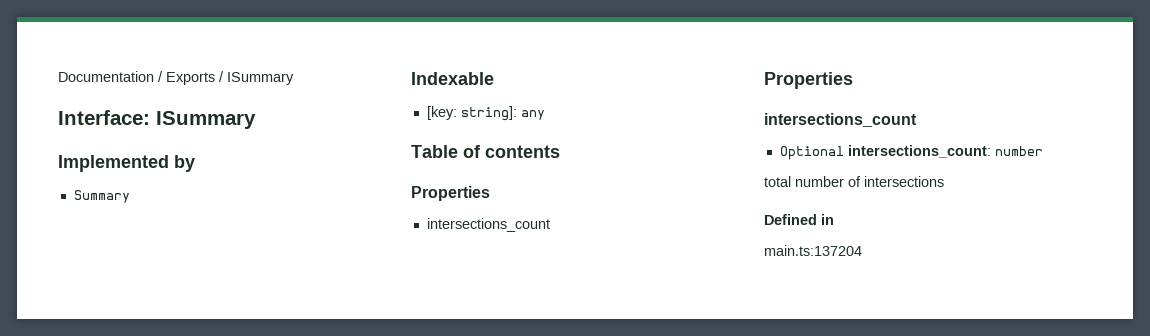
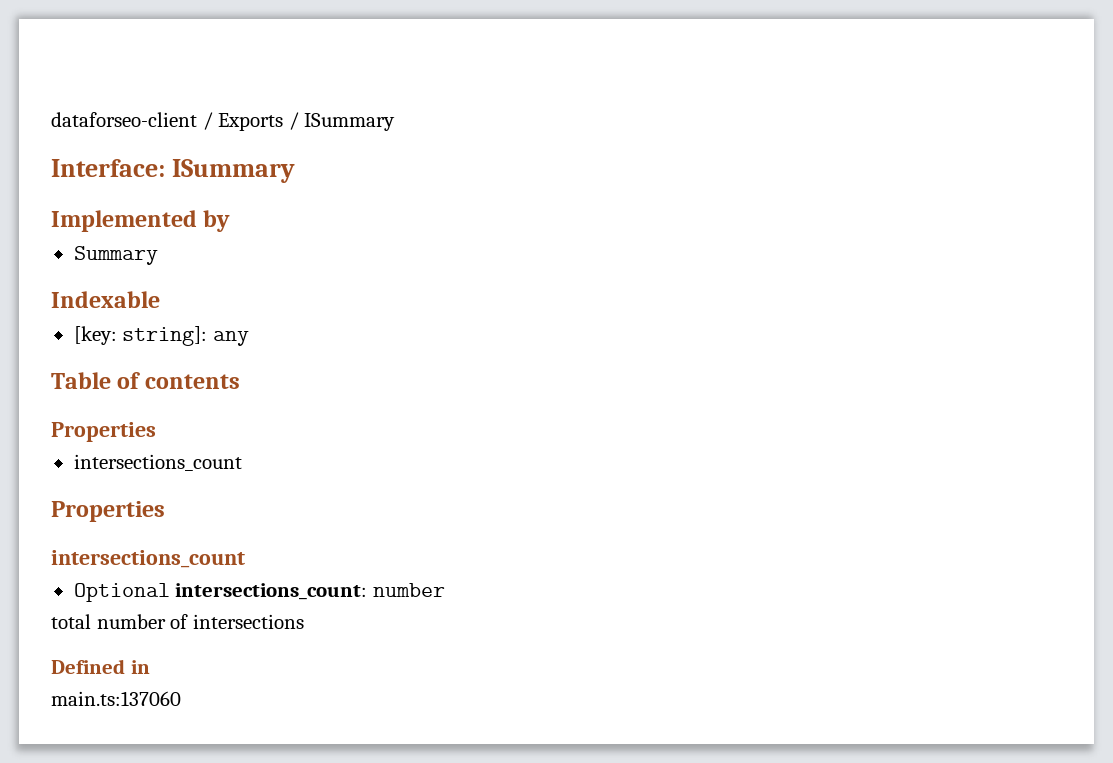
- Documentation / Exports / ISummary
+ dataforseo-client / Exports / ISummary
- main.ts:137204
+ main.ts:137060

